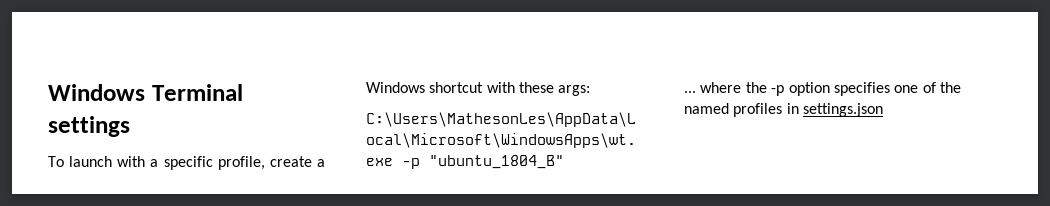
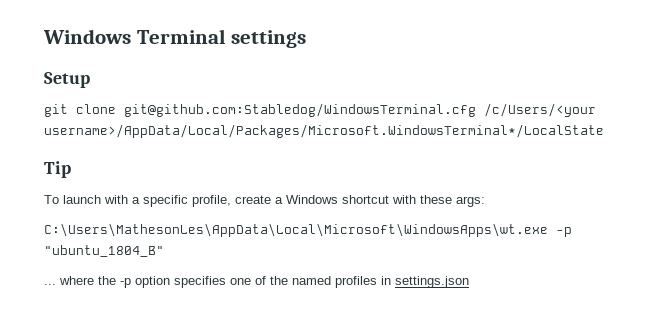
+ Setup
+ git clone git@github.com:Stabledog/WindowsTerminal.cfg /c/Users/<your username>/AppData/Local/Packages/Microsoft.WindowsTerminal*/LocalState
+ Tip

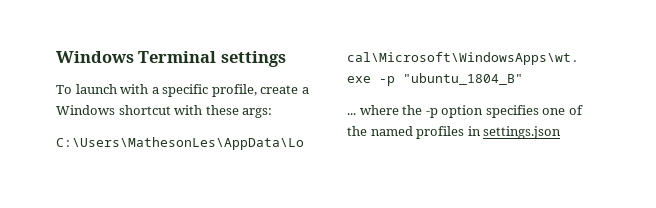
- Setup
- git clone git@github.com:Stabledog/WindowsTerminal.cfg /c/Users/<your username>/AppData/Local/Packages/Microsoft.WindowsTerminal*/LocalState
- Tip

